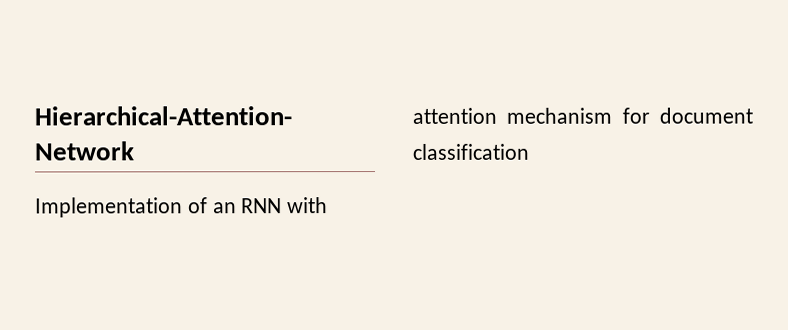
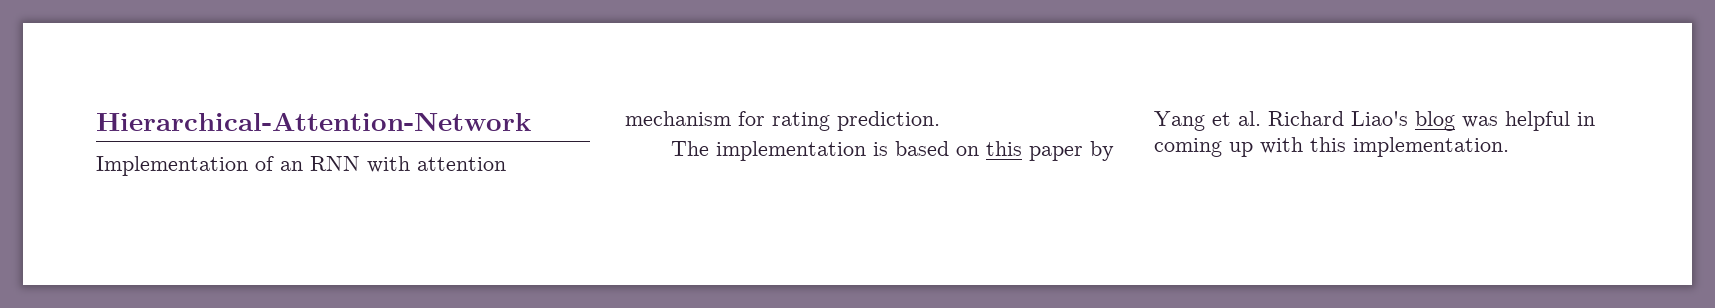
- Implementation of an RNN with attention mechanism for document classification
+ Implementation of an RNN with attention mechanism for rating prediction.
+ The implementation is based on this paper by Yang et al. Richard Liao's blog was helpful in coming up with this implementation.

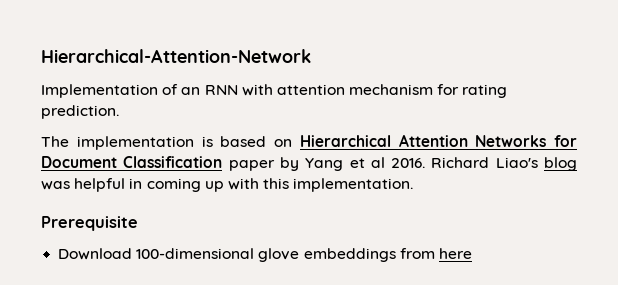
- The implementation is based on this paper by Yang et al. Richard Liao's blog was helpful in coming up with this implementation.
+ The implementation is based on Hierarchical Attention Networks for Document Classification paper by Yang et al 2016. Richard Liao's blog was helpful in coming up with this implementation.
+ Prerequisite
+ Download 100-dimensional glove embeddings from here

